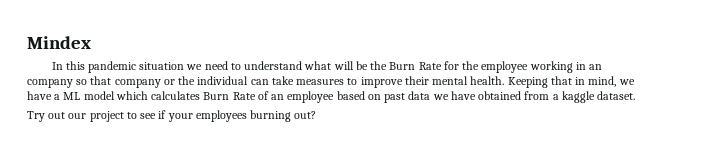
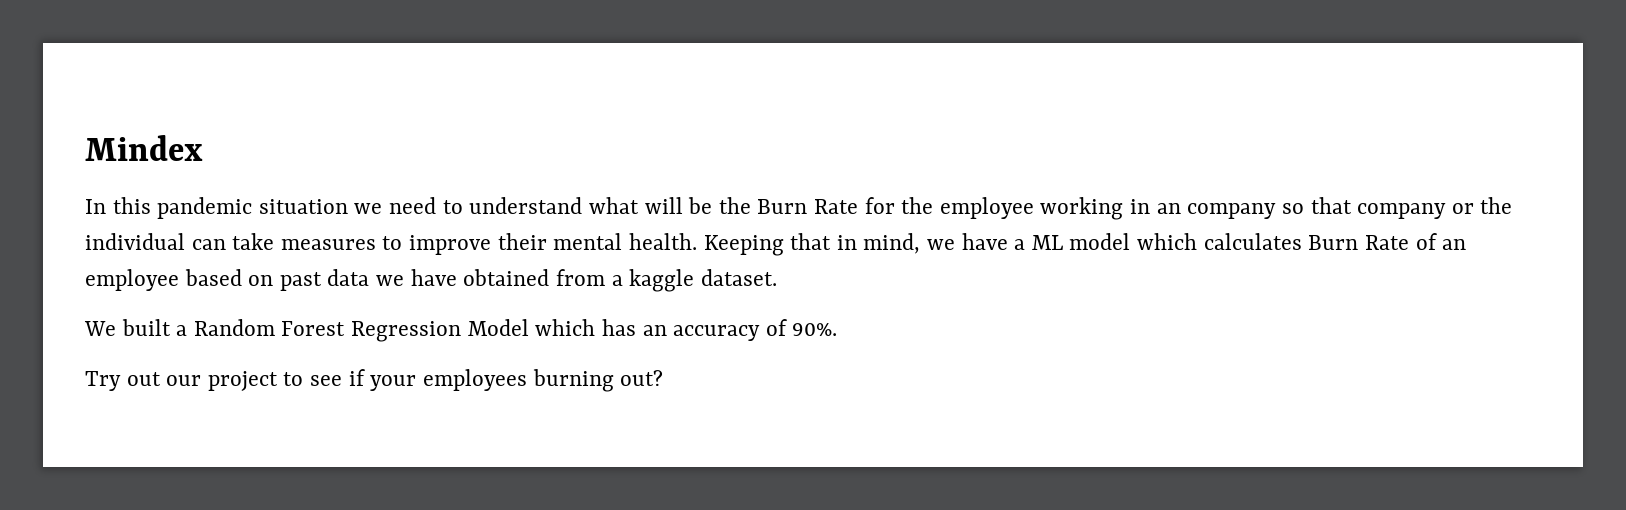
+ We built a Random Forest Regression Model which has an accuracy of 90%.

